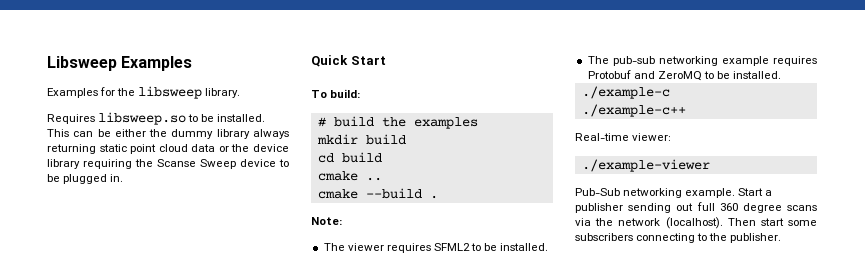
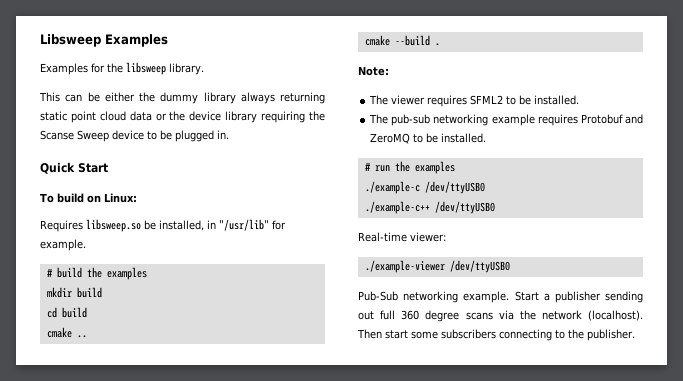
- Requires libsweep.so to be installed.
- To build:
+ To build on Linux:
+ Requires libsweep.so be installed, in "/usr/lib" for example.
+ # run the examples
- ./example-c
+ ./example-c /dev/ttyUSB0
- ./example-c++
+ ./example-c++ /dev/ttyUSB0
- ./example-viewer
+ ./example-viewer /dev/ttyUSB0

